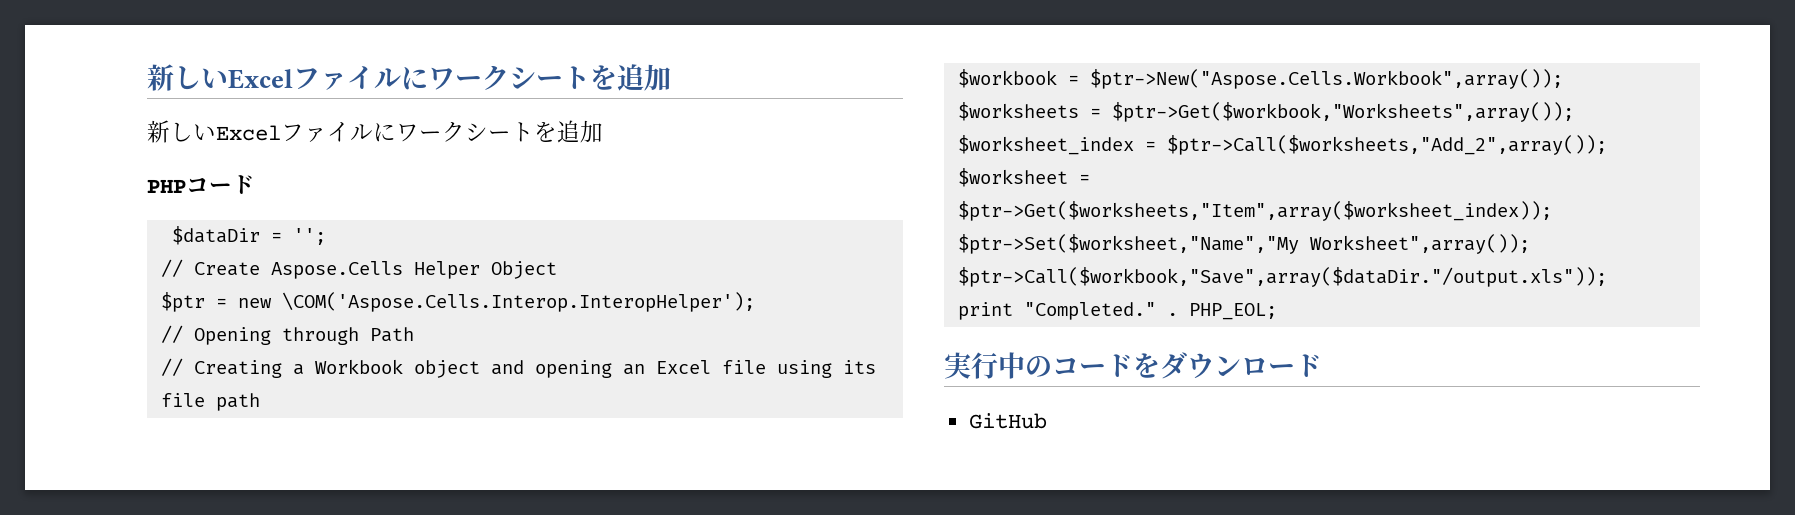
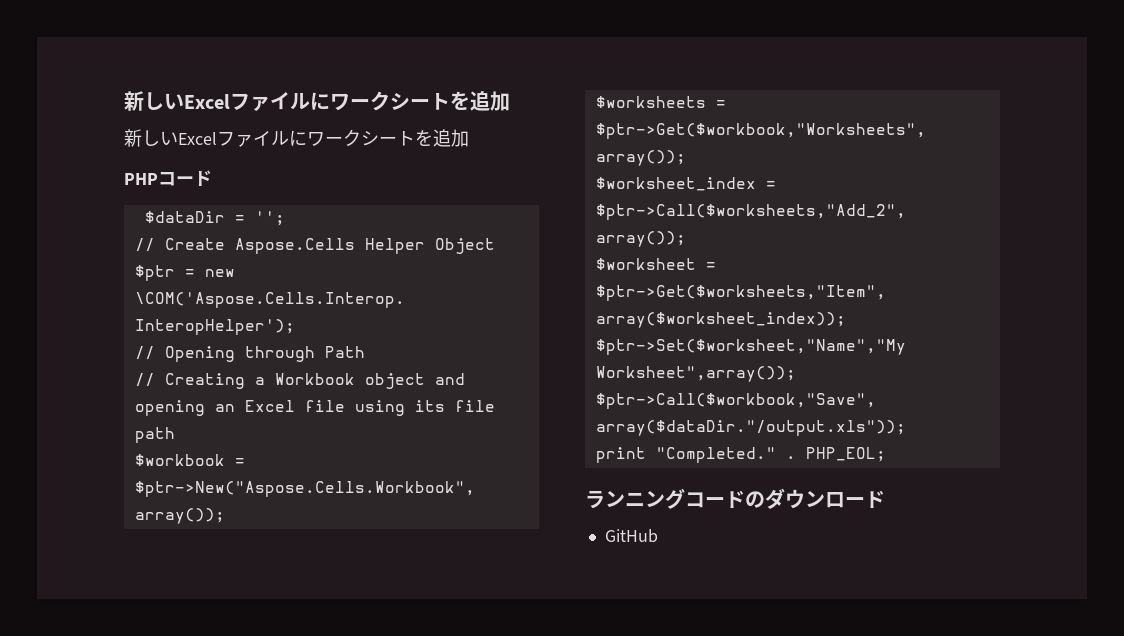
- 実行中のコードをダウンロード
+ ランニングコードのダウンロード

